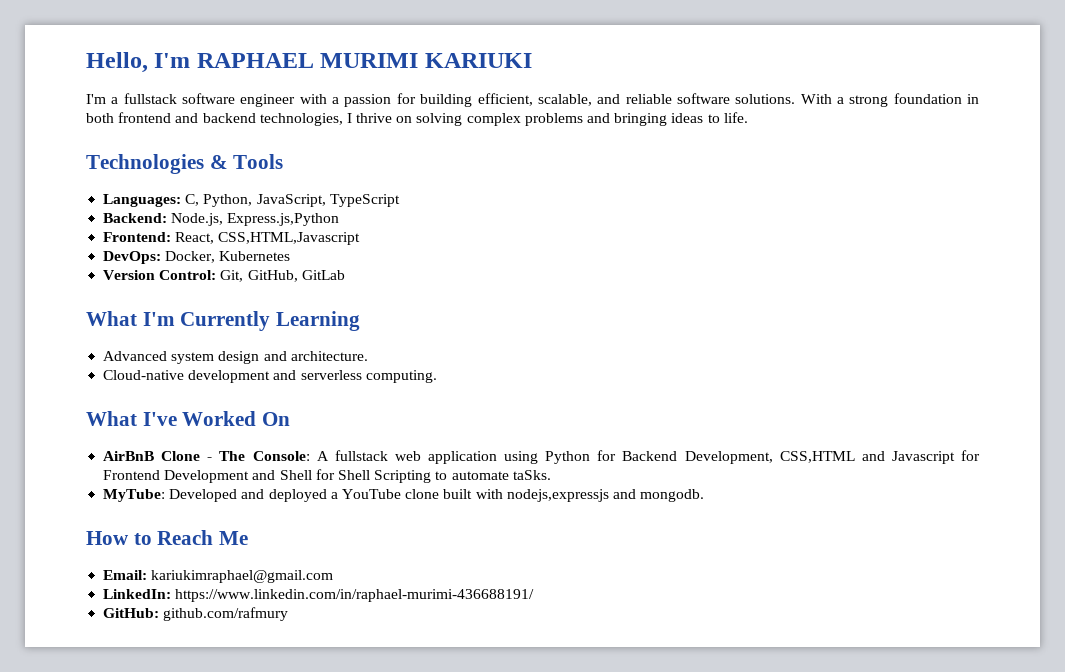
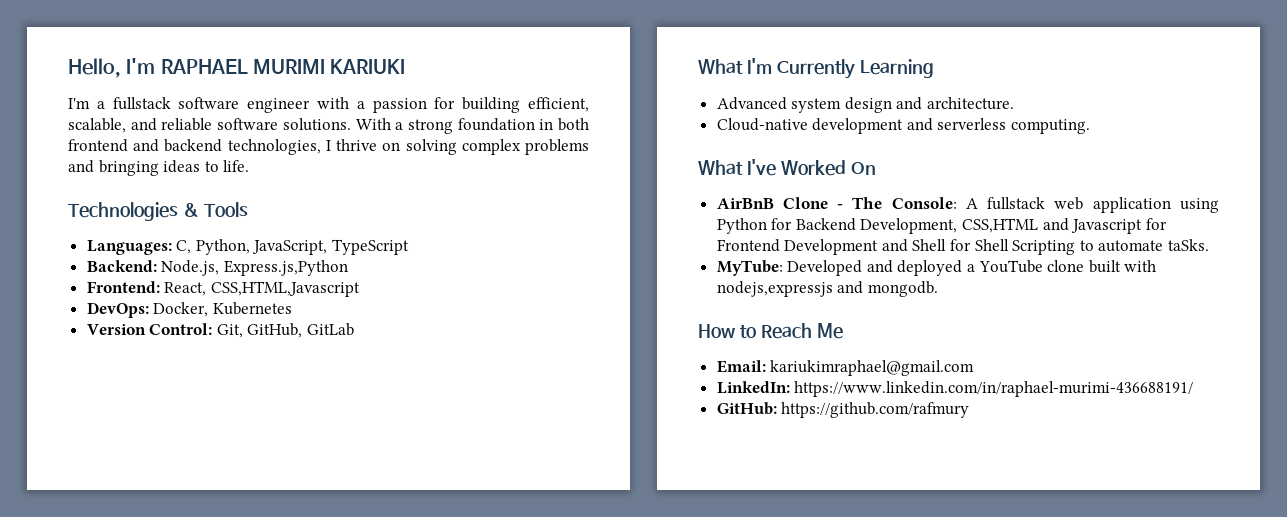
- GitHub: github.com/rafmury
+ GitHub: https://github.com/rafmury

